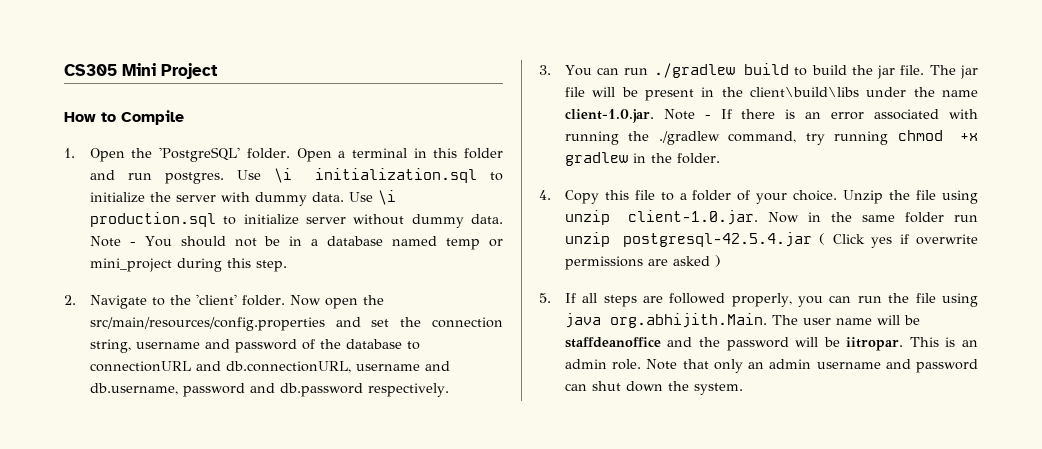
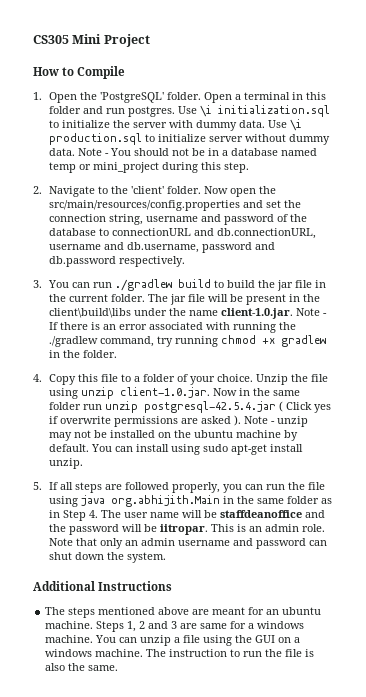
- 3. You can run ./gradlew build to build the jar file.
+ 3. You can run ./gradlew build to build the jar file in the current folder.
- Unzip the file using unzip client-1.0.jar. Now in the same folder run unzip postgresql-42.5.4.jar ( Click yes if overwrite permissions are asked )
+ Unzip the file using unzip client-1.0.jar. Now in the same folder run unzip postgresql-42.5.4.jar ( Click yes if overwrite permissions are asked ). Note - unzip may not be installed on the ubuntu machine by default. You can install using sudo apt-get install unzip.
- 5. If all steps are followed properly, you can run the file using java org.abhijith.Main. The user name will be staffdeanoffice and the password will be iitropar.
+ 5. If all steps are followed properly, you can run the file using java org.abhijith.Main in the same folder as in Step 4. The user name will be staffdeanoffice and the password will be iitropar.
+ Additional Instructions
+ The steps mentioned above are meant for an ubuntu machine. Steps 1, 2 and 3 are same for a windows machine. You can unzip a file using the GUI on a windows machine. The instruction to run the file is also the same.

